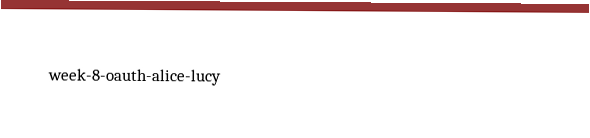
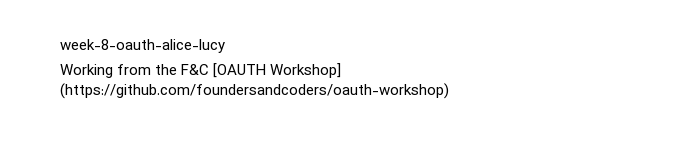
+ Working from the F&C [OAUTH Workshop] (https://github.com/foundersandcoders/oauth-workshop)

